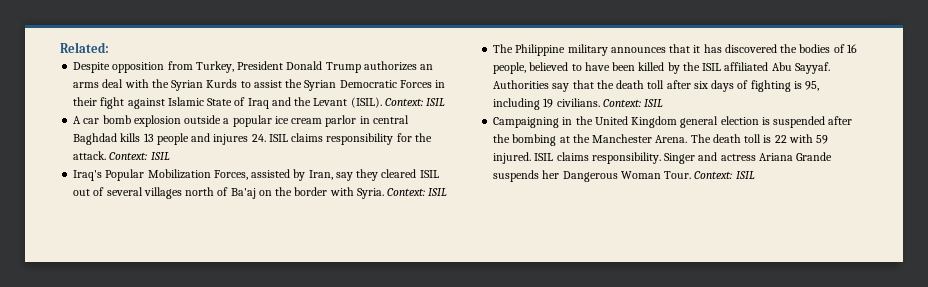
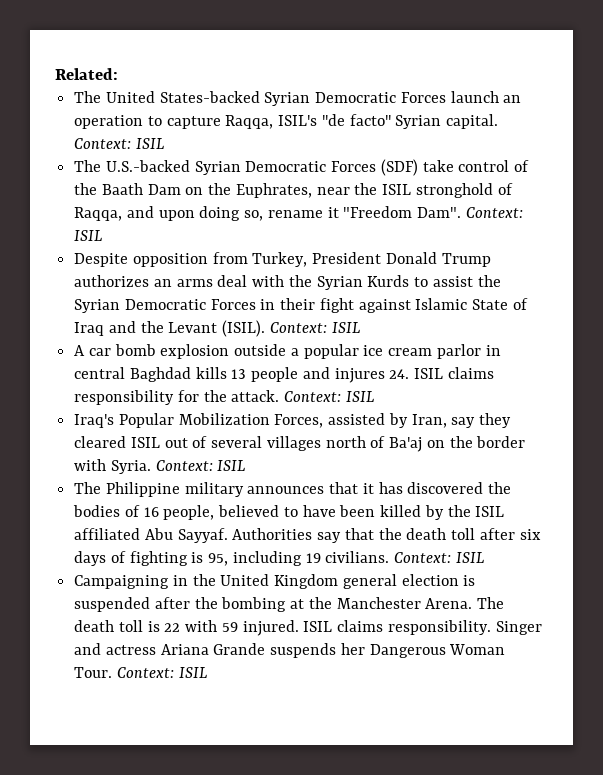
+ The United States-backed Syrian Democratic Forces launch an operation to capture Raqqa, ISIL's ''de facto'' Syrian capital. Context: ISIL
+ The U.S.-backed Syrian Democratic Forces (SDF) take control of the Baath Dam on the Euphrates, near the ISIL stronghold of Raqqa, and upon doing so, rename it "Freedom Dam". Context: ISIL

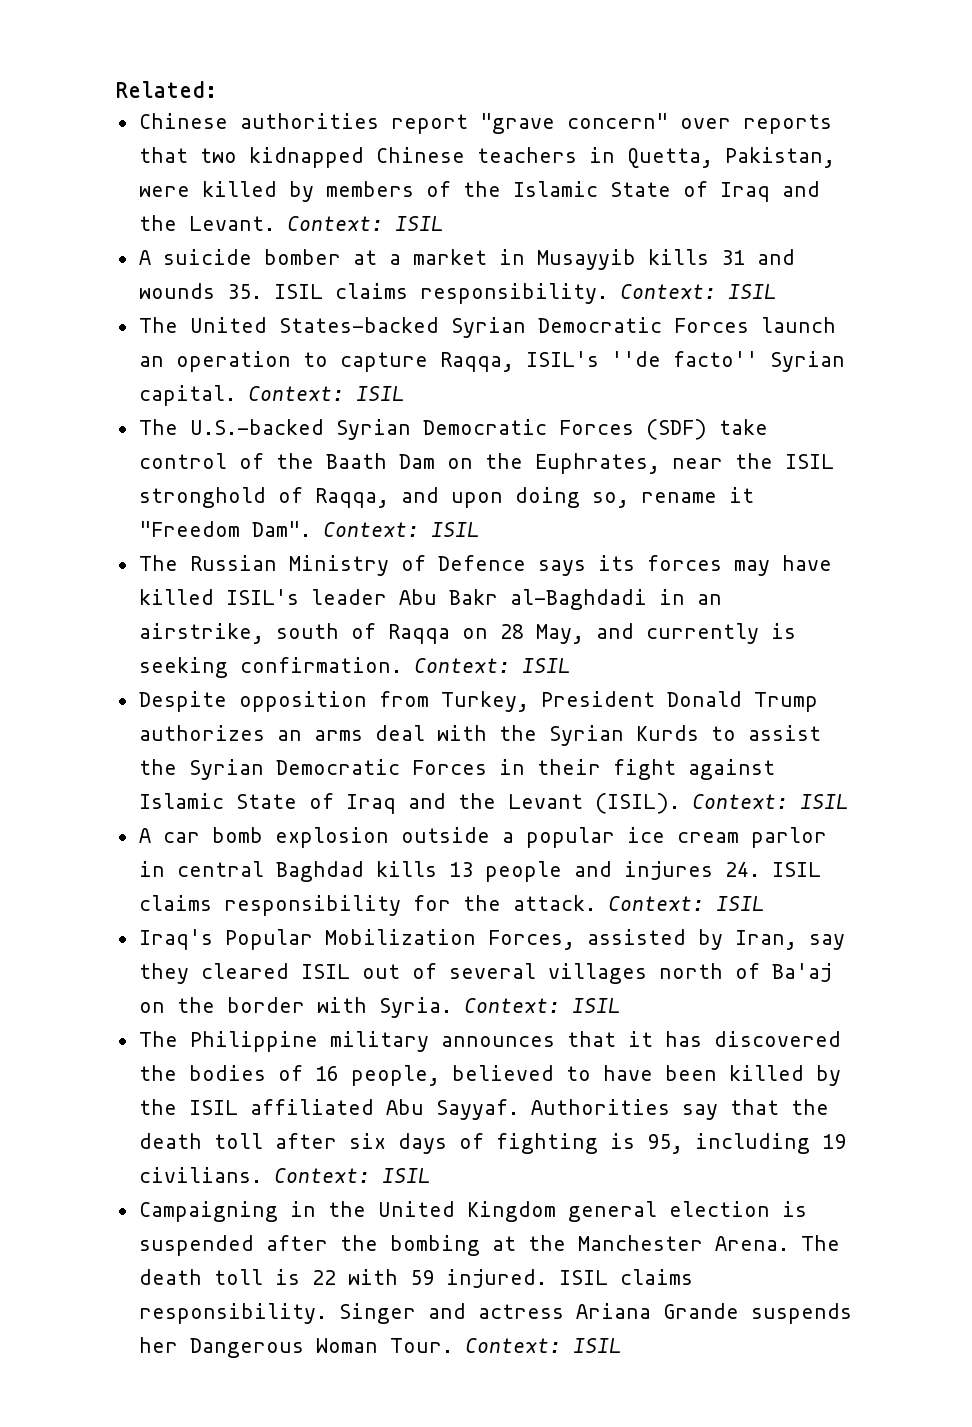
+ Chinese authorities report "grave concern" over reports that two kidnapped Chinese teachers in Quetta, Pakistan, were killed by members of the Islamic State of Iraq and the Levant. Context: ISIL
+ A suicide bomber at a market in Musayyib kills 31 and wounds 35. ISIL claims responsibility. Context: ISIL
+ The Russian Ministry of Defence says its forces may have killed ISIL's leader Abu Bakr al-Baghdadi in an airstrike, south of Raqqa on 28 May, and currently is seeking confirmation. Context: ISIL

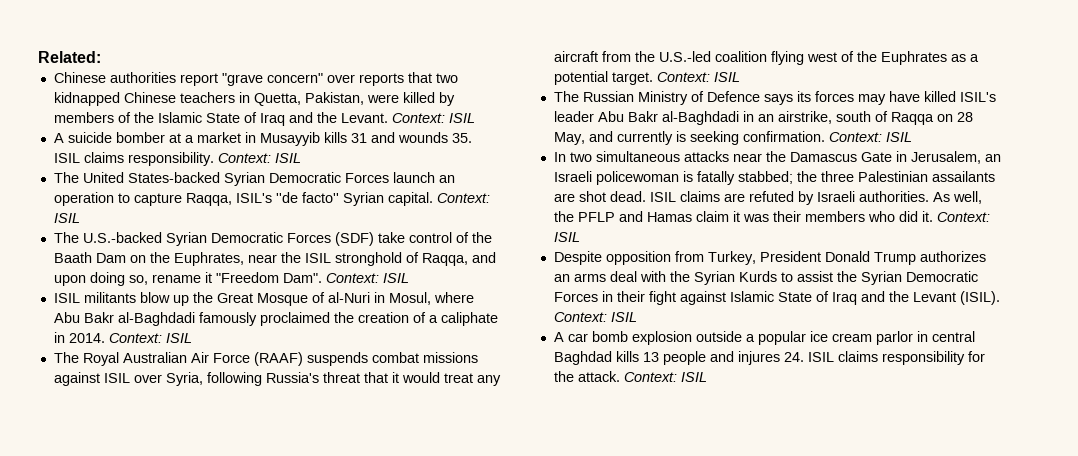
+ ISIL militants blow up the Great Mosque of al-Nuri in Mosul, where Abu Bakr al-Baghdadi famously proclaimed the creation of a caliphate in 2014. Context: ISIL
+ The Royal Australian Air Force (RAAF) suspends combat missions against ISIL over Syria, following Russia's threat that it would treat any aircraft from the U.S.-led coalition flying west of the Euphrates as a potential target. Context: ISIL
+ In two simultaneous attacks near the Damascus Gate in Jerusalem, an Israeli policewoman is fatally stabbed; the three Palestinian assailants are shot dead. ISIL claims are refuted by Israeli authorities. As well, the PFLP and Hamas claim it was their members who did it. Context: ISIL
- Iraq's Popular Mobilization Forces, assisted by Iran, say they cleared ISIL out of several villages north of Ba'aj on the border with Syria. Context: ISIL
- The Philippine military announces that it has discovered the bodies of 16 people, believed to have been killed by the ISIL affiliated Abu Sayyaf. Authorities say that the death toll after six days of fighting is 95, including 19 civilians. Context: ISIL
- Campaigning in the United Kingdom general election is suspended after the bombing at the Manchester Arena. The death toll is 22 with 59 injured. ISIL claims responsibility. Singer and actress Ariana Grande suspends her Dangerous Woman Tour. Context: ISIL

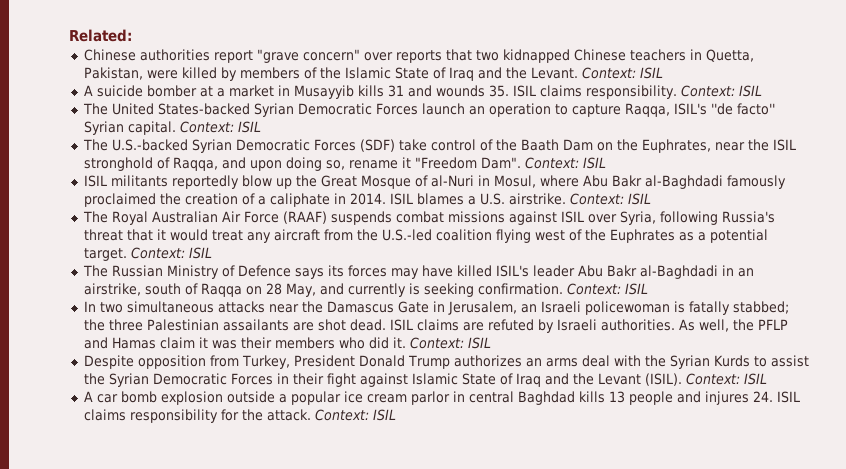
- ISIL militants blow up the Great Mosque of al-Nuri in Mosul, where Abu Bakr al-Baghdadi famously proclaimed the creation of a caliphate in 2014.
+ ISIL militants reportedly blow up the Great Mosque of al-Nuri in Mosul, where Abu Bakr al-Baghdadi famously proclaimed the creation of a caliphate in 2014.
+ ISIL blames a U.S. airstrike.

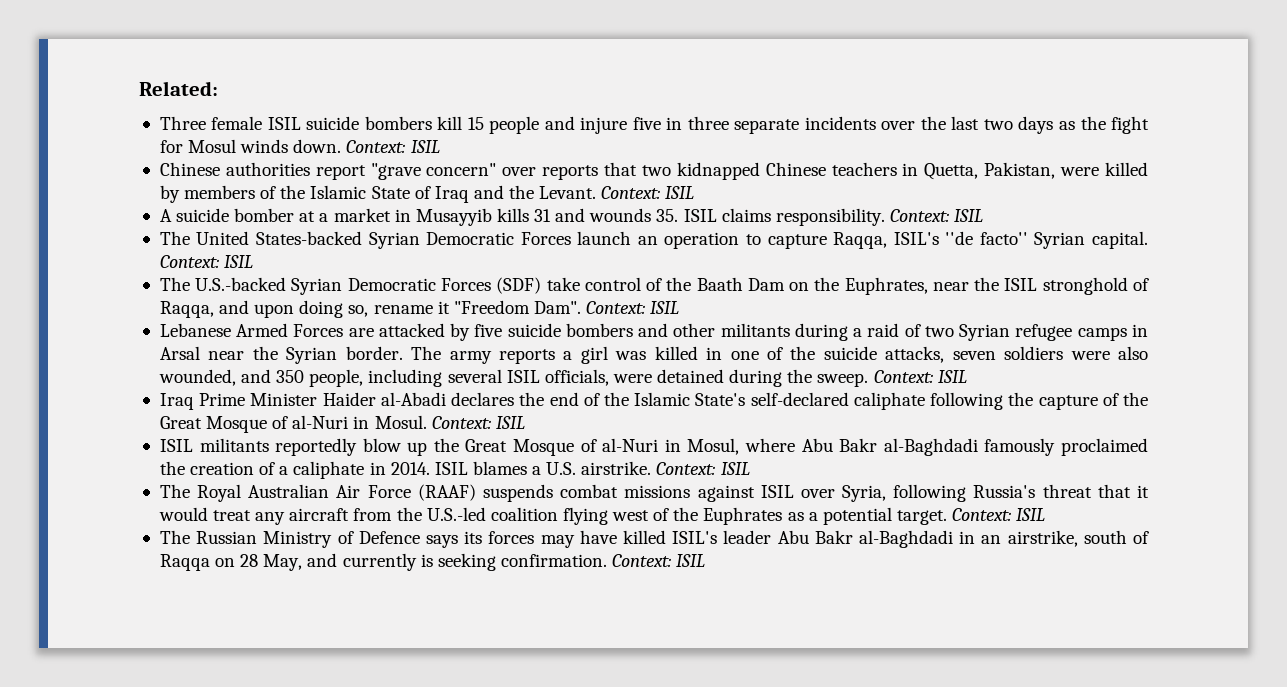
+ Three female ISIL suicide bombers kill 15 people and injure five in three separate incidents over the last two days as the fight for Mosul winds down. Context: ISIL
+ Lebanese Armed Forces are attacked by five suicide bombers and other militants during a raid of two Syrian refugee camps in Arsal near the Syrian border. The army reports a girl was killed in one of the suicide attacks, seven soldiers were also wounded, and 350 people, including several ISIL officials, were detained during the sweep. Context: ISIL
+ Iraq Prime Minister Haider al-Abadi declares the end of the Islamic State's self-declared caliphate following the capture of the Great Mosque of al-Nuri in Mosul. Context: ISIL
- In two simultaneous attacks near the Damascus Gate in Jerusalem, an Israeli policewoman is fatally stabbed; the three Palestinian assailants are shot dead. ISIL claims are refuted by Israeli authorities. As well, the PFLP and Hamas claim it was their members who did it. Context: ISIL
- Despite opposition from Turkey, President Donald Trump authorizes an arms deal with the Syrian Kurds to assist the Syrian Democratic Forces in their fight against Islamic State of Iraq and the Levant (ISIL). Context: ISIL
- A car bomb explosion outside a popular ice cream parlor in central Baghdad kills 13 people and injures 24. ISIL claims responsibility for the attack. Context: ISIL

